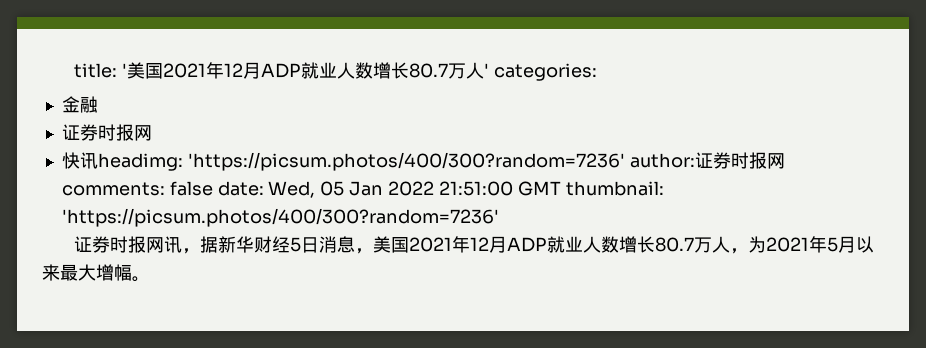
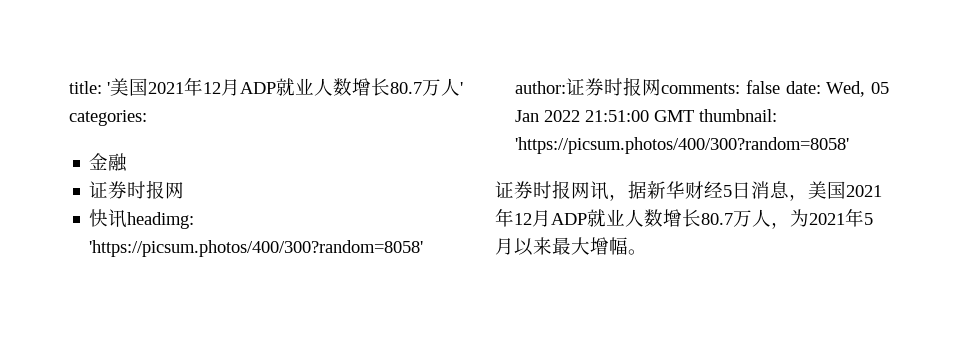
- 快讯headimg: 'https://picsum.photos/400/300?random=7236' author:证券时报网comments: false date: Wed, 05 Jan 2022 21:51:00 GMT thumbnail: 'https://picsum.photos/400/300?random=7236'
+ 快讯headimg: 'https://picsum.photos/400/300?random=8058' author:证券时报网comments: false date: Wed, 05 Jan 2022 21:51:00 GMT thumbnail: 'https://picsum.photos/400/300?random=8058'

